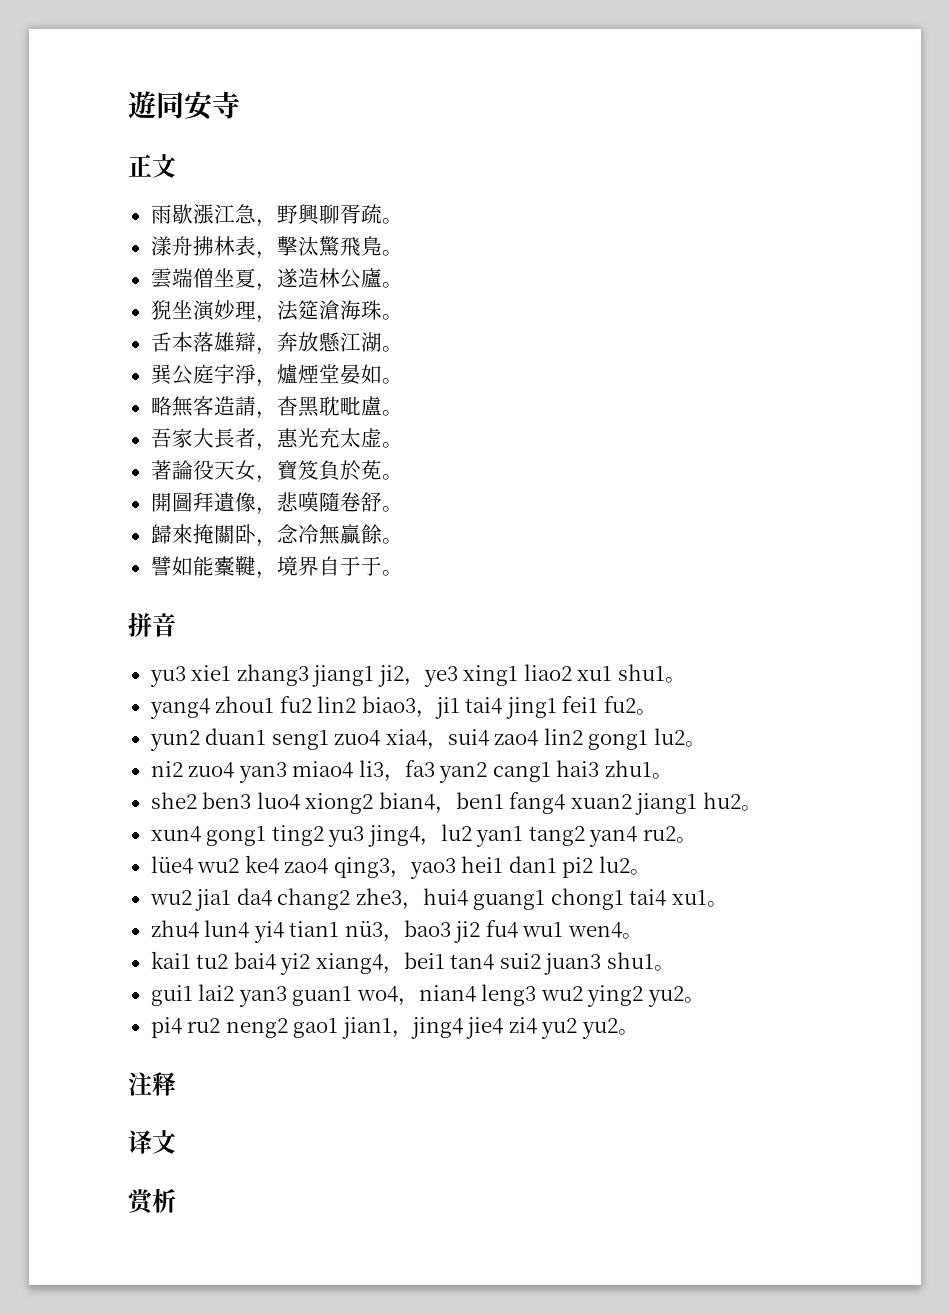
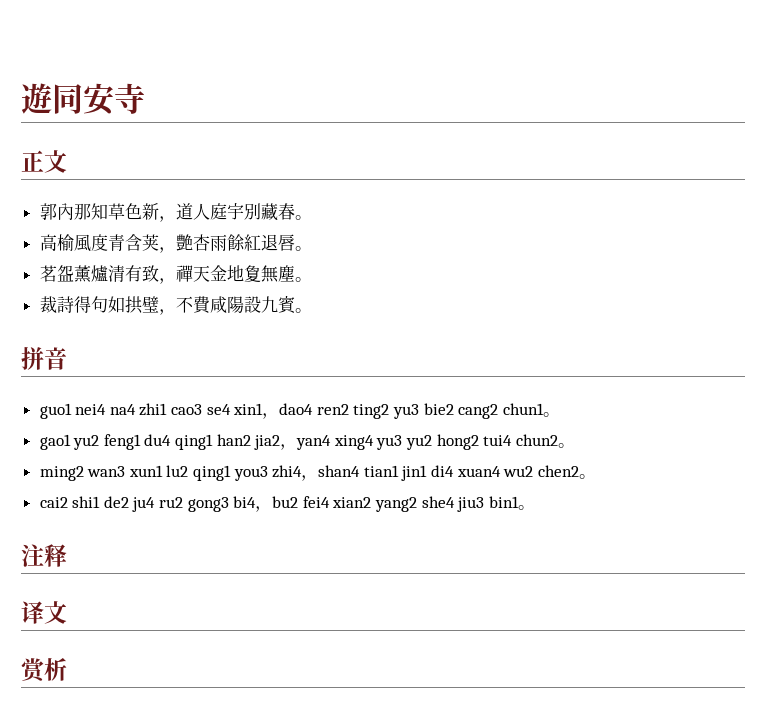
- 雨歇漲江急，野興聊胥疏。
- 漾舟拂林表，擊汰驚飛鳬。
- 雲端僧坐夏，遂造林公廬。
- 猊坐演妙理，法筵滄海珠。
- 舌本落雄辯，奔放懸江湖。
- 巽公庭宇淨，爐煙堂晏如。
- 略無客造請，杳黑耽毗盧。
- 吾家大長者，惠光充太虚。
- 著論役天女，寶笈負於莬。
- 開圖拜遺像，悲嘆隨卷舒。
- 歸來掩關卧，念冷無贏餘。
- 譬如能櫜鞬，境界自于于。
+ 郭內那知草色新，道人庭宇別藏春。
+ 高榆風度青含荚，艶杏雨餘紅退唇。
+ 茗盌薰爐清有致，禪天金地夐無塵。
+ 裁詩得句如拱璧，不費咸陽設九賓。
  拼音
- yu3 xie1 zhang3 jiang1 ji2，ye3 xing1 liao2 xu1 shu1。
- yang4 zhou1 fu2 lin2 biao3，ji1 tai4 jing1 fei1 fu2。
- yun2 duan1 seng1 zuo4 xia4，sui4 zao4 lin2 gong1 lu2。
- ni2 zuo4 yan3 miao4 li3，fa3 yan2 cang1 hai3 zhu1。
- she2 ben3 luo4 xiong2 bian4，ben1 fang4 xuan2 jiang1 hu2。
- xun4 gong1 ting2 yu3 jing4，lu2 yan1 tang2 yan4 ru2。
- lüe4 wu2 ke4 zao4 qing3，yao3 hei1 dan1 pi2 lu2。
- wu2 jia1 da4 chang2 zhe3，hui4 guang1 chong1 tai4 xu1。
- zhu4 lun4 yi4 tian1 nü3，bao3 ji2 fu4 wu1 wen4。
- kai1 tu2 bai4 yi2 xiang4，bei1 tan4 sui2 juan3 shu1。
- gui1 lai2 yan3 guan1 wo4，nian4 leng3 wu2 ying2 yu2。
- pi4 ru2 neng2 gao1 jian1，jing4 jie4 zi4 yu2 yu2。
+ guo1 nei4 na4 zhi1 cao3 se4 xin1，dao4 ren2 ting2 yu3 bie2 cang2 chun1。
+ gao1 yu2 feng1 du4 qing1 han2 jia2，yan4 xing4 yu3 yu2 hong2 tui4 chun2。
+ ming2 wan3 xun1 lu2 qing1 you3 zhi4，shan4 tian1 jin1 di4 xuan4 wu2 chen2。
+ cai2 shi1 de2 ju4 ru2 gong3 bi4，bu2 fei4 xian2 yang2 she4 jiu3 bin1。

